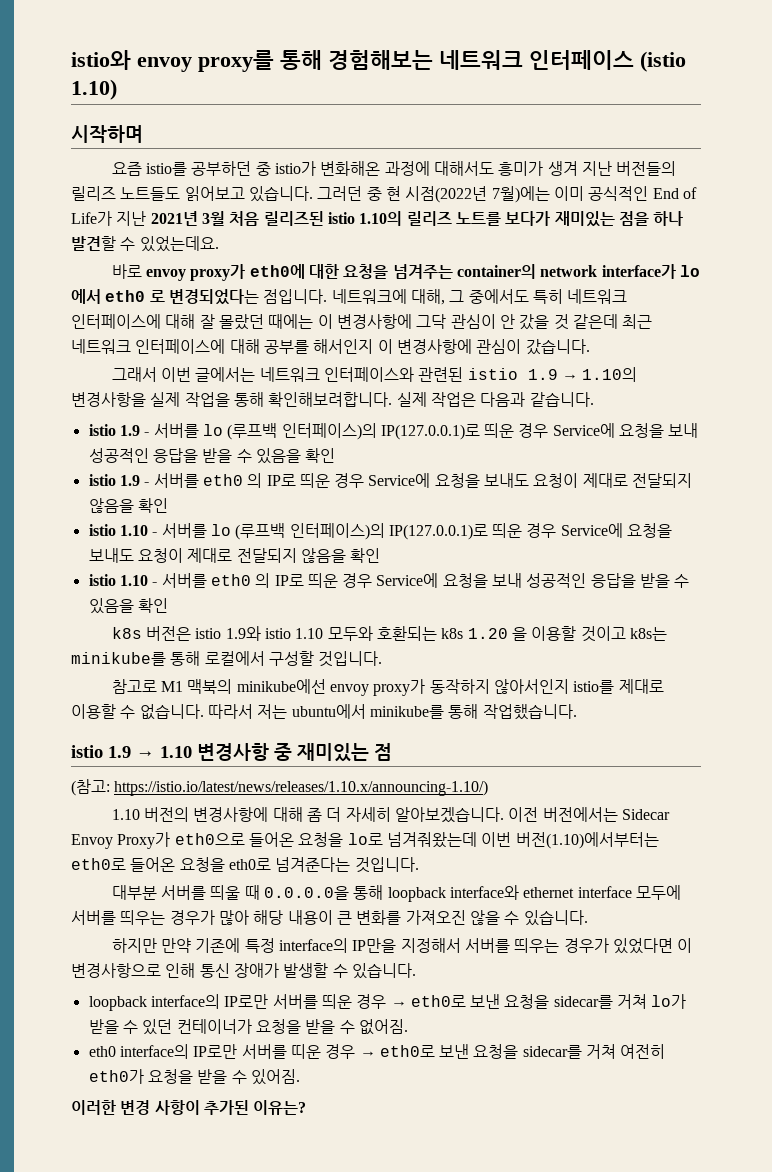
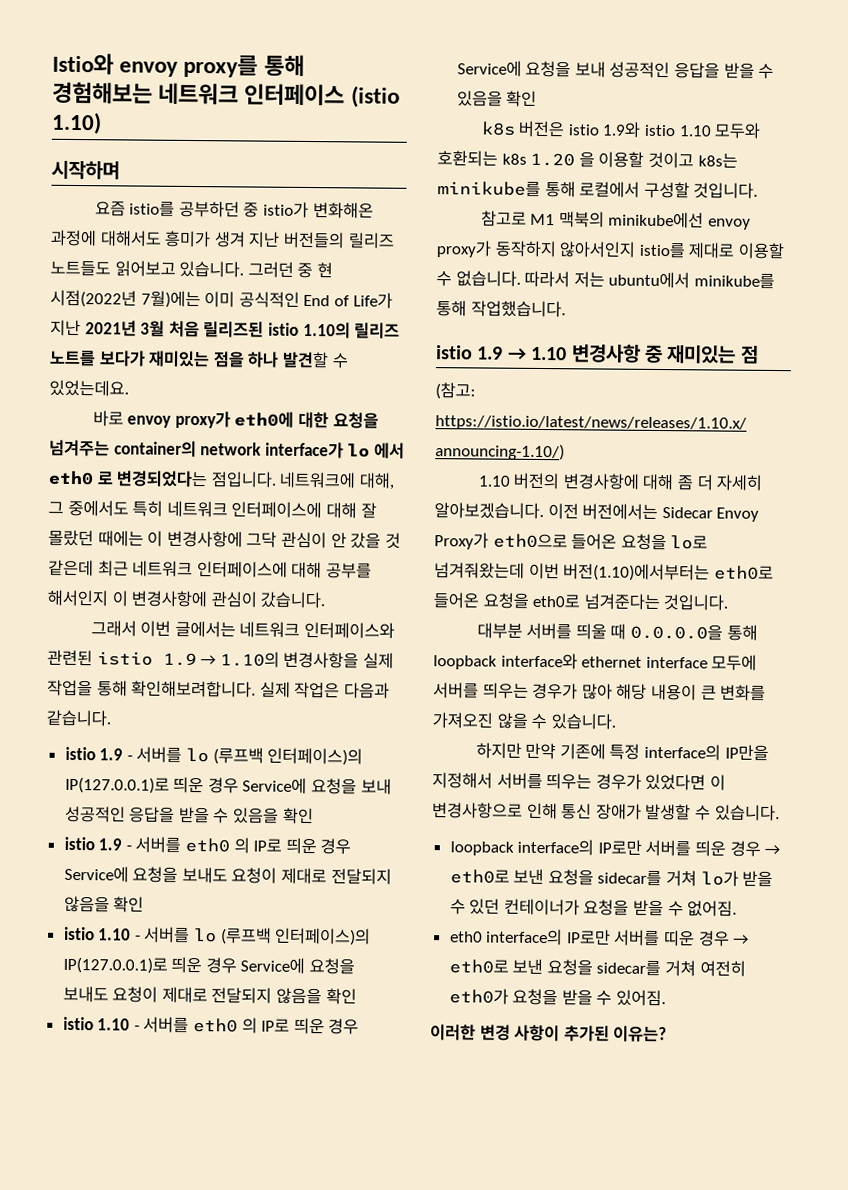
- istio와 envoy proxy를 통해 경험해보는 네트워크 인터페이스 (istio 1.10)
+ Istio와 envoy proxy를 통해 경험해보는 네트워크 인터페이스 (istio 1.10)

